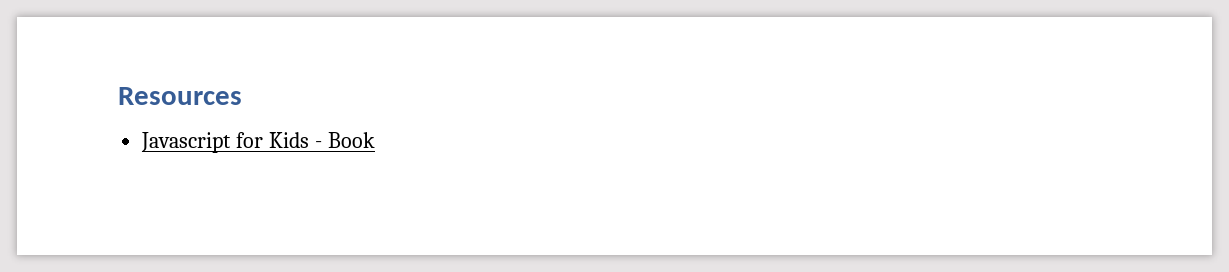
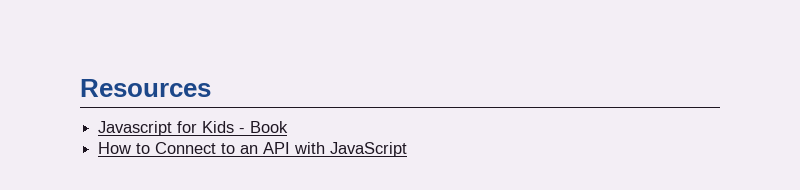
+ How to Connect to an API with JavaScript

